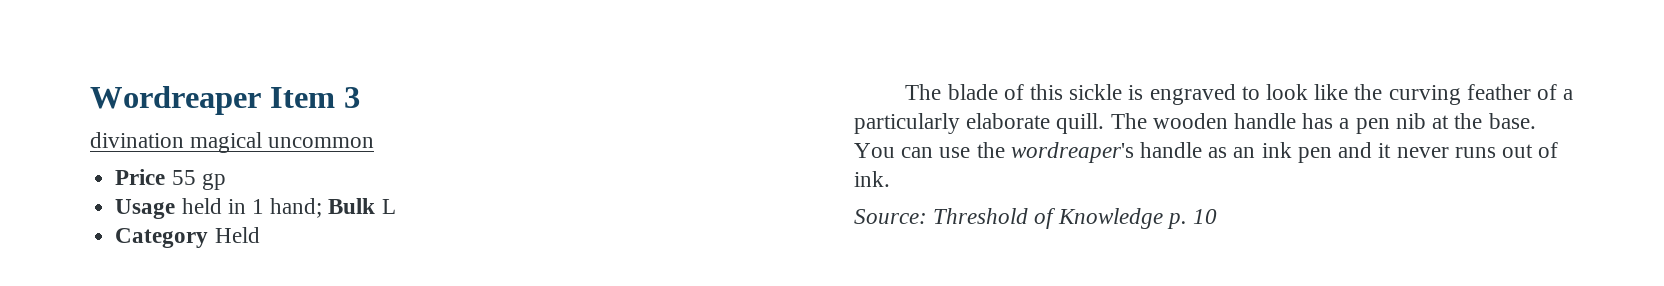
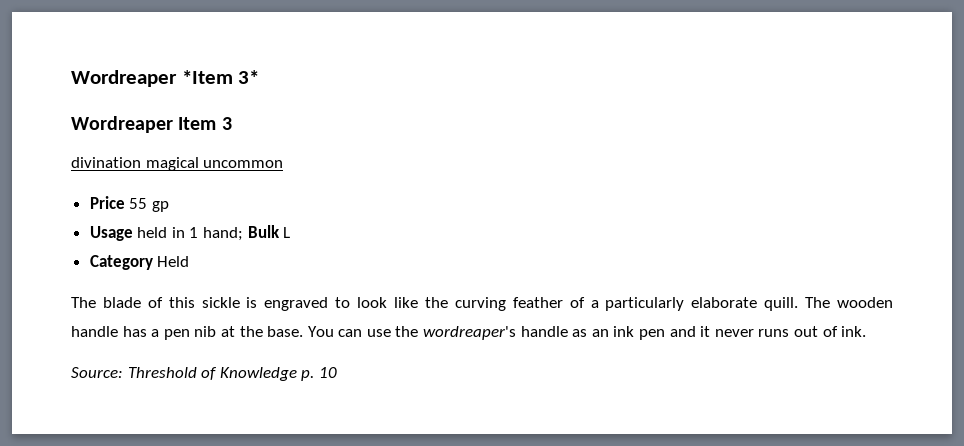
+ Wordreaper *Item 3*

